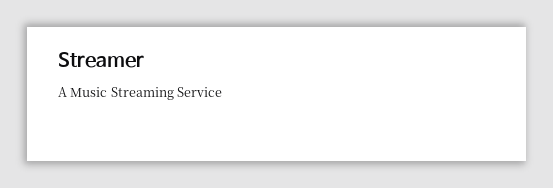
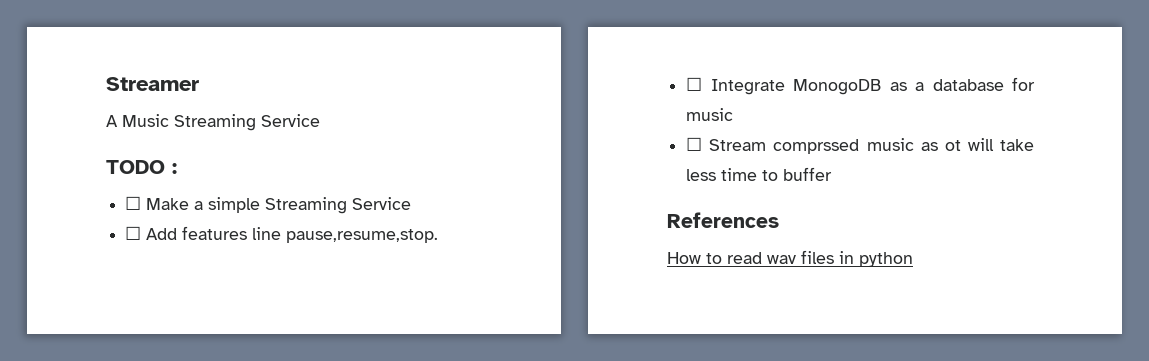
+ TODO :
+ ☐ Make a simple Streaming Service
+ ☐ Add features line pause,resume,stop.
+ ☐ Integrate MonogoDB as a database for music
+ ☐ Stream comprssed music as ot will take less time to buffer
+ References
+ How to read wav files in python

